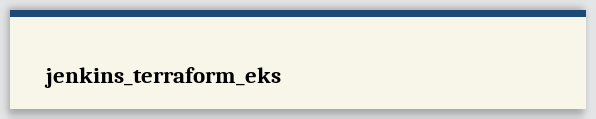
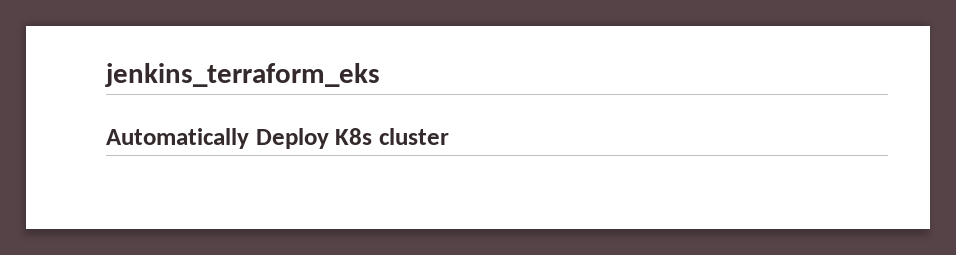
+ Automatically Deploy K8s cluster

